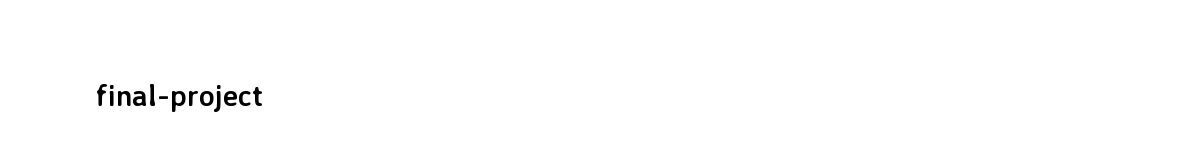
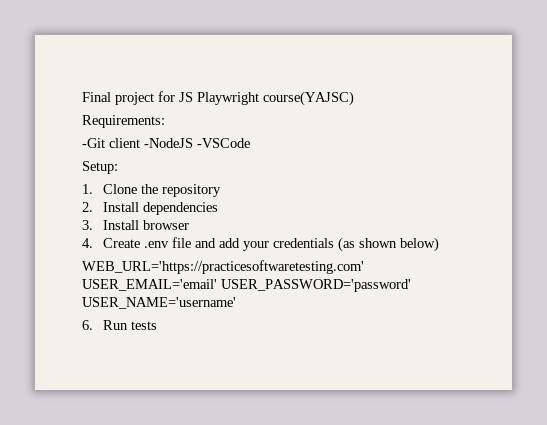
- final-project
+ Final project for JS Playwright course(YAJSC)
+ Requirements:
+ -Git client -NodeJS -VSCode
+ Setup:
+ 1. Clone the repository
+ 2. Install dependencies
+ 3. Install browser
+ 4. Create .env file and add your credentials (as shown below)
+ WEB_URL='https://practicesoftwaretesting.com' USER_EMAIL='email' USER_PASSWORD='password' USER_NAME='username'
+ 6. Run tests

